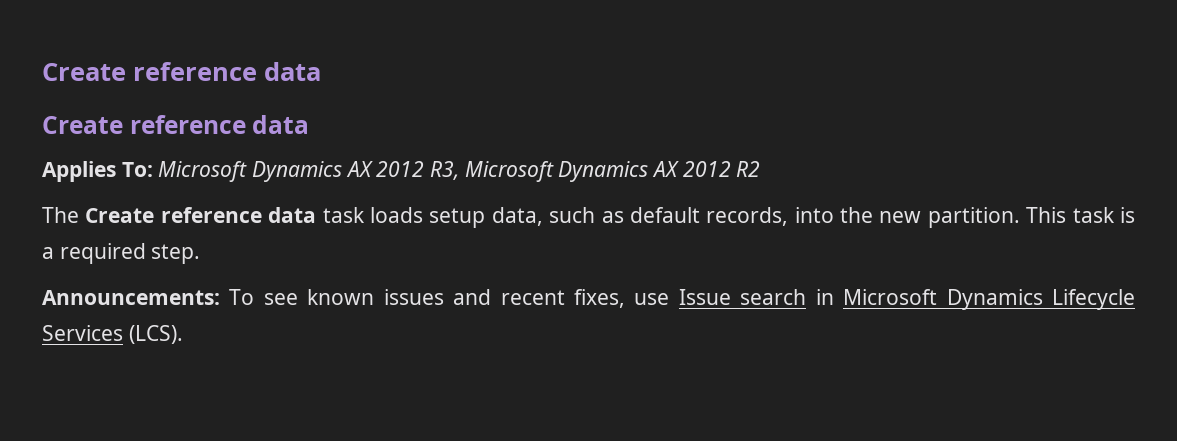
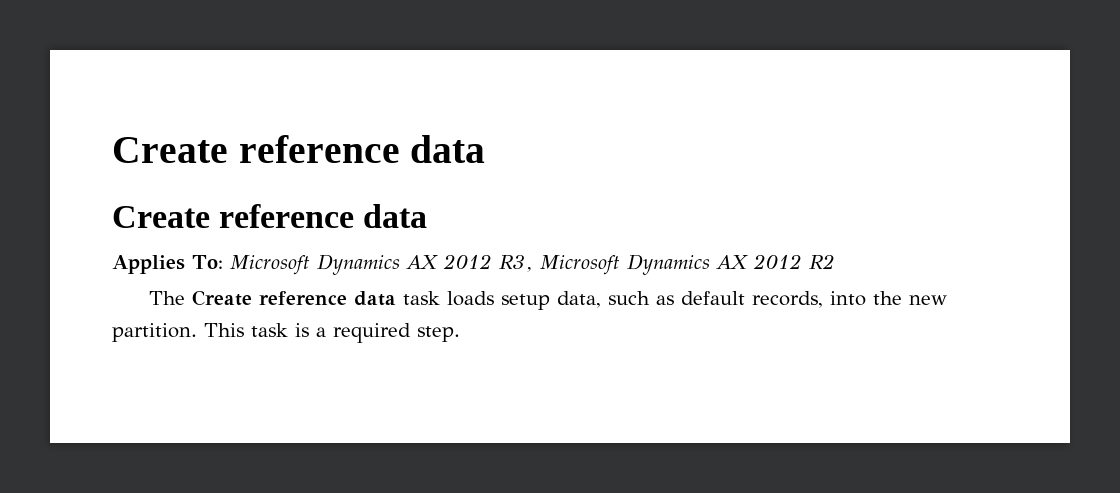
- Announcements: To see known issues and recent fixes, use Issue search in Microsoft Dynamics Lifecycle Services (LCS).

